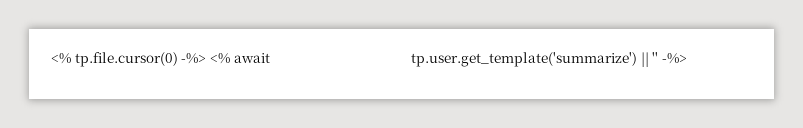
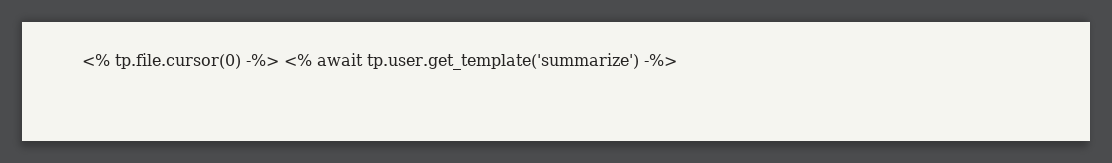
- <% tp.file.cursor(0) -%> <% await tp.user.get_template('summarize') || '' -%>
+ <% tp.file.cursor(0) -%> <% await tp.user.get_template('summarize') -%>

